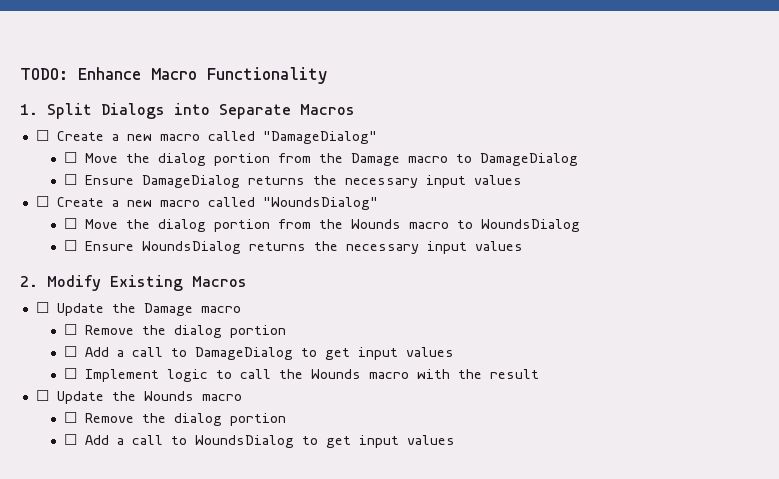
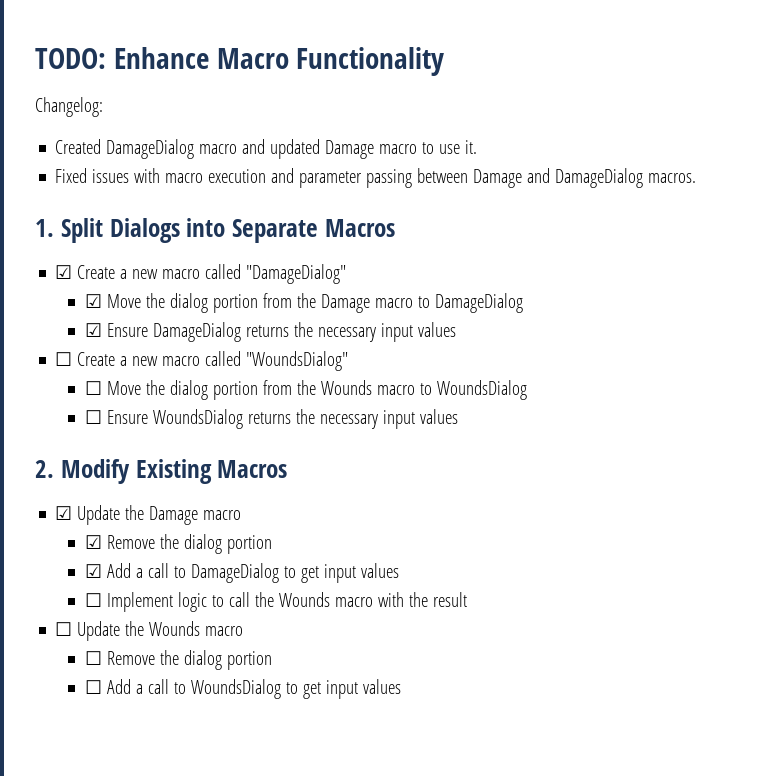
+ Changelog:
+ Created DamageDialog macro and updated Damage macro to use it.
+ Fixed issues with macro execution and parameter passing between Damage and DamageDialog macros.
- ☐ Create a new macro called "DamageDialog"
+ ☑ Create a new macro called "DamageDialog"
- ☐ Move the dialog portion from the Damage macro to DamageDialog
+ ☑ Move the dialog portion from the Damage macro to DamageDialog
- ☐ Ensure DamageDialog returns the necessary input values
+ ☑ Ensure DamageDialog returns the necessary input values
- ☐ Update the Damage macro
- ☐ Remove the dialog portion
- ☐ Add a call to DamageDialog to get input values
+ ☑ Update the Damage macro
+ ☑ Remove the dialog portion
+ ☑ Add a call to DamageDialog to get input values

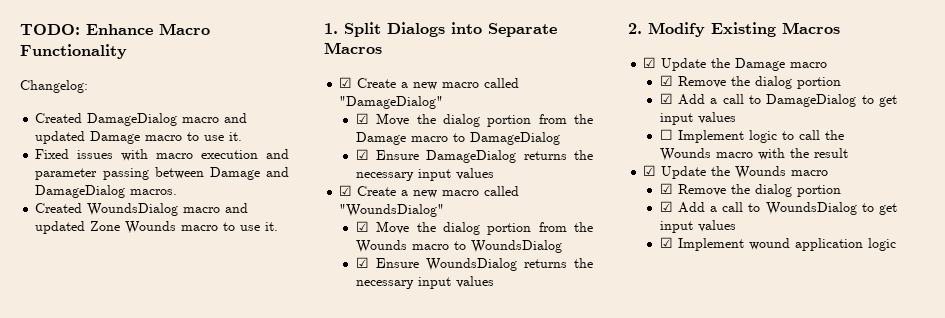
+ Created WoundsDialog macro and updated Zone Wounds macro to use it.
- ☐ Create a new macro called "WoundsDialog"
+ ☑ Create a new macro called "WoundsDialog"
- ☐ Move the dialog portion from the Wounds macro to WoundsDialog
+ ☑ Move the dialog portion from the Wounds macro to WoundsDialog
- ☐ Ensure WoundsDialog returns the necessary input values
+ ☑ Ensure WoundsDialog returns the necessary input values
- ☐ Update the Wounds macro
- ☐ Remove the dialog portion
- ☐ Add a call to WoundsDialog to get input values
+ ☑ Update the Wounds macro
+ ☑ Remove the dialog portion
+ ☑ Add a call to WoundsDialog to get input values
+ ☑ Implement wound application logic

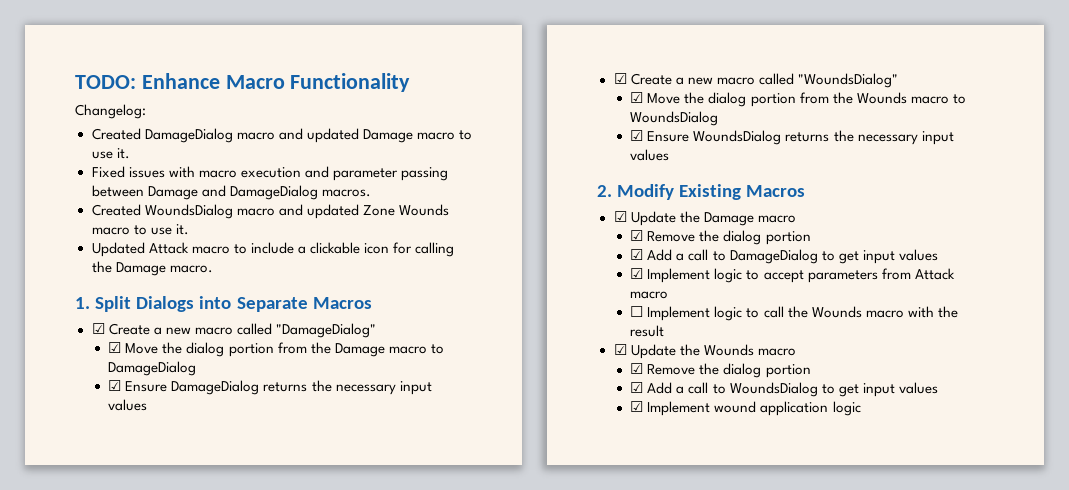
+ Updated Attack macro to include a clickable icon for calling the Damage macro.
+ ☑ Implement logic to accept parameters from Attack macro

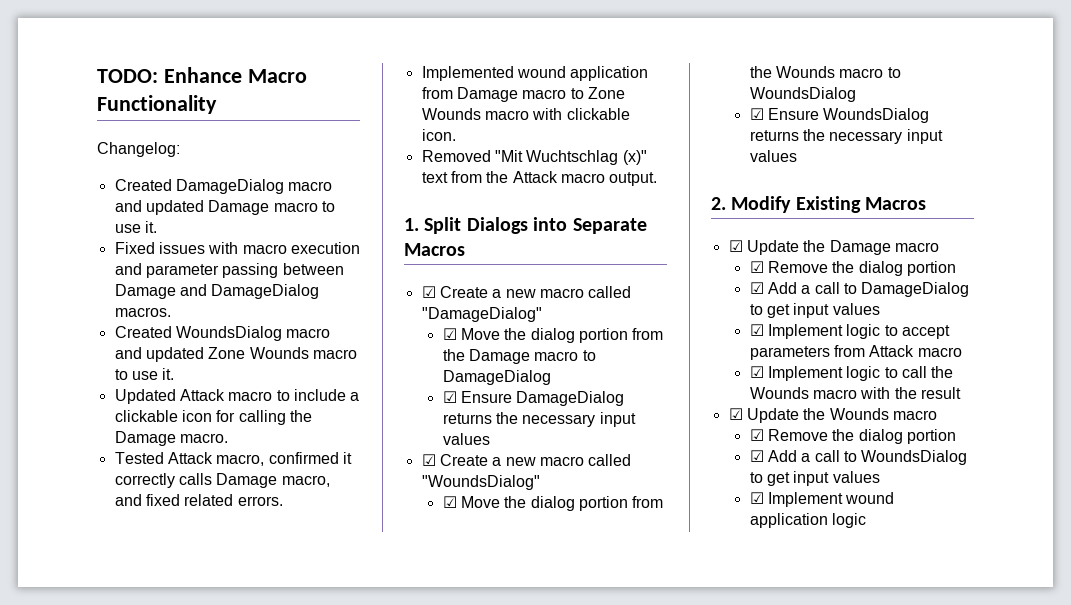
+ Tested Attack macro, confirmed it correctly calls Damage macro, and fixed related errors.
+ Implemented wound application from Damage macro to Zone Wounds macro with clickable icon.
+ Removed "Mit Wuchtschlag (x)" text from the Attack macro output.
- ☐ Implement logic to call the Wounds macro with the result
+ ☑ Implement logic to call the Wounds macro with the result

